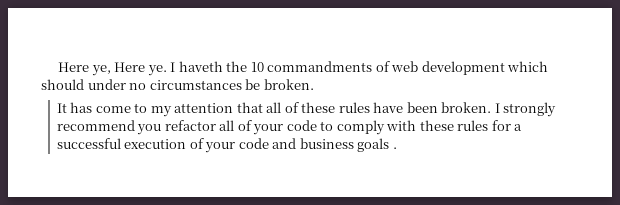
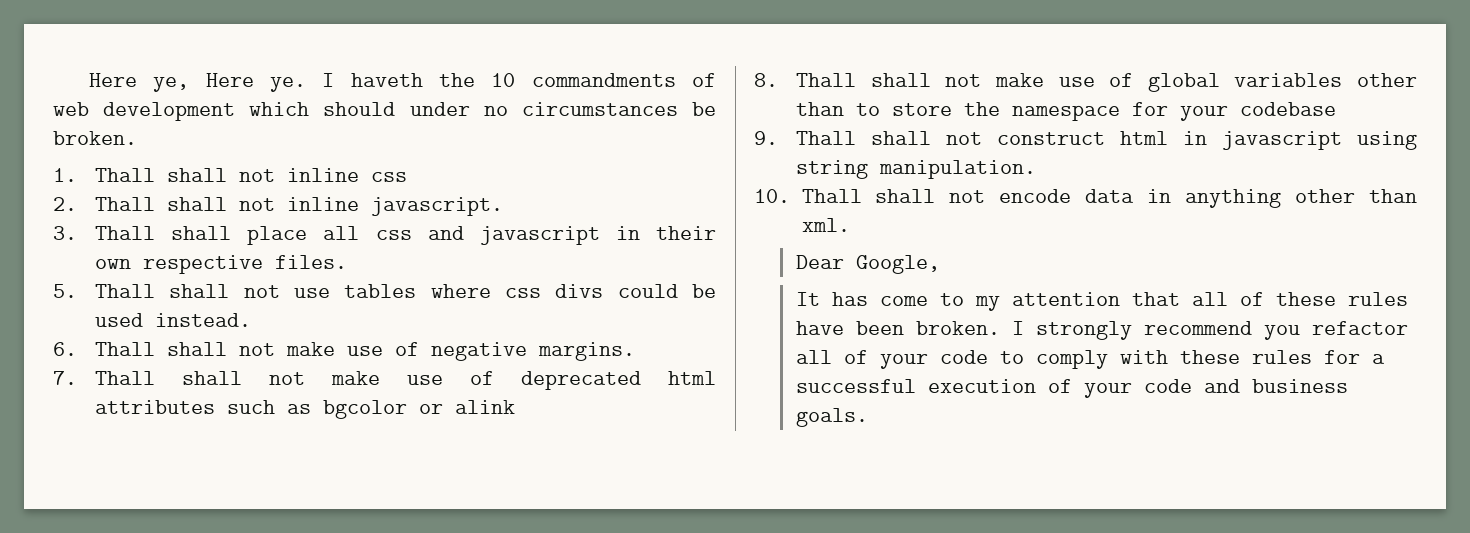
+ 1. Thall shall not inline css
+ 2. Thall shall not inline javascript.
+ 3. Thall shall place all css and javascript in their own respective files.
+ 5. Thall shall not use tables where css divs could be used instead.
+ 6. Thall shall not make use of negative margins.
+ 7. Thall shall not make use of deprecated html attributes such as bgcolor or alink
+ 8. Thall shall not make use of global variables other than to store the namespace for your codebase
+ 9. Thall shall not construct html in javascript using string manipulation.
+ 10. Thall shall not encode data in anything other than xml.
+ Dear Google,
- I strongly recommend you refactor all of your code to comply with these rules for a successful execution of your code and business goals .
+ I strongly recommend you refactor all of your code to comply with these rules for a successful execution of your code and business goals.

